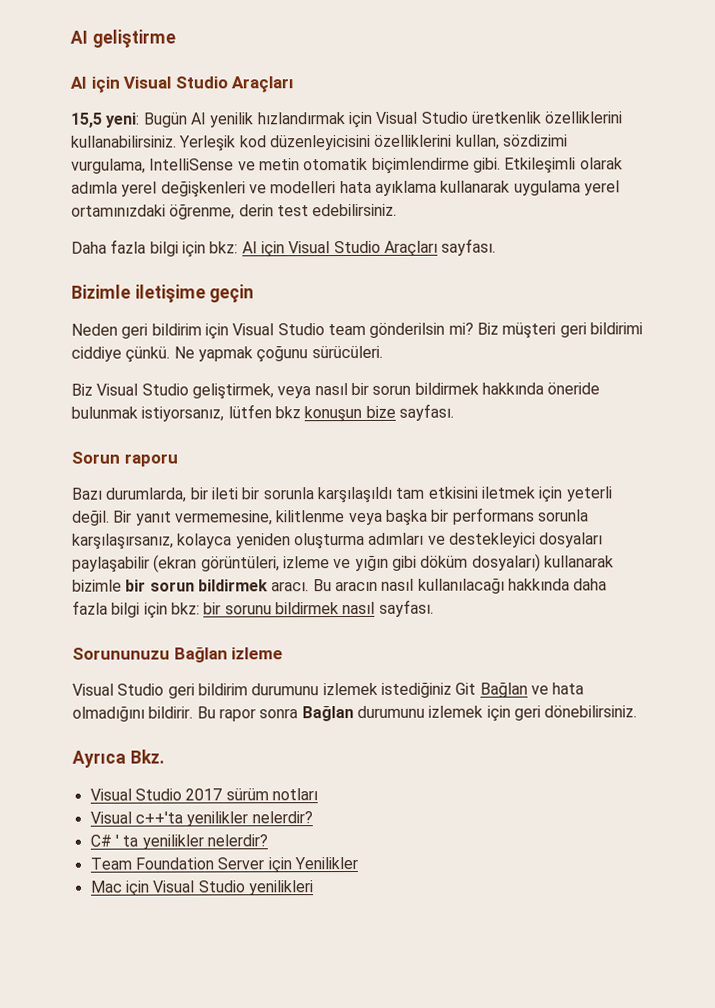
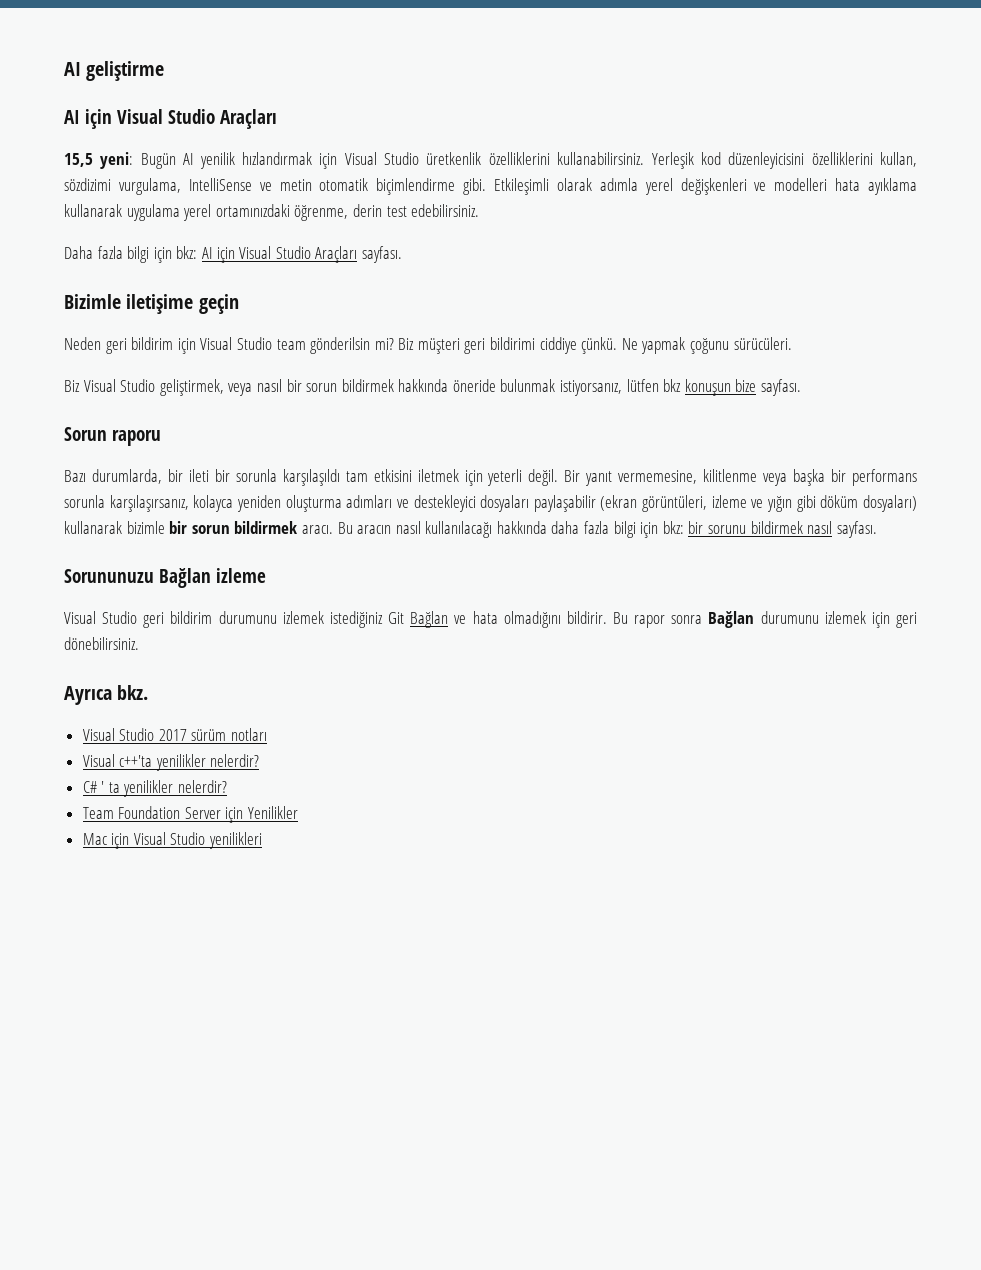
- Ayrıca Bkz.
+ Ayrıca bkz.

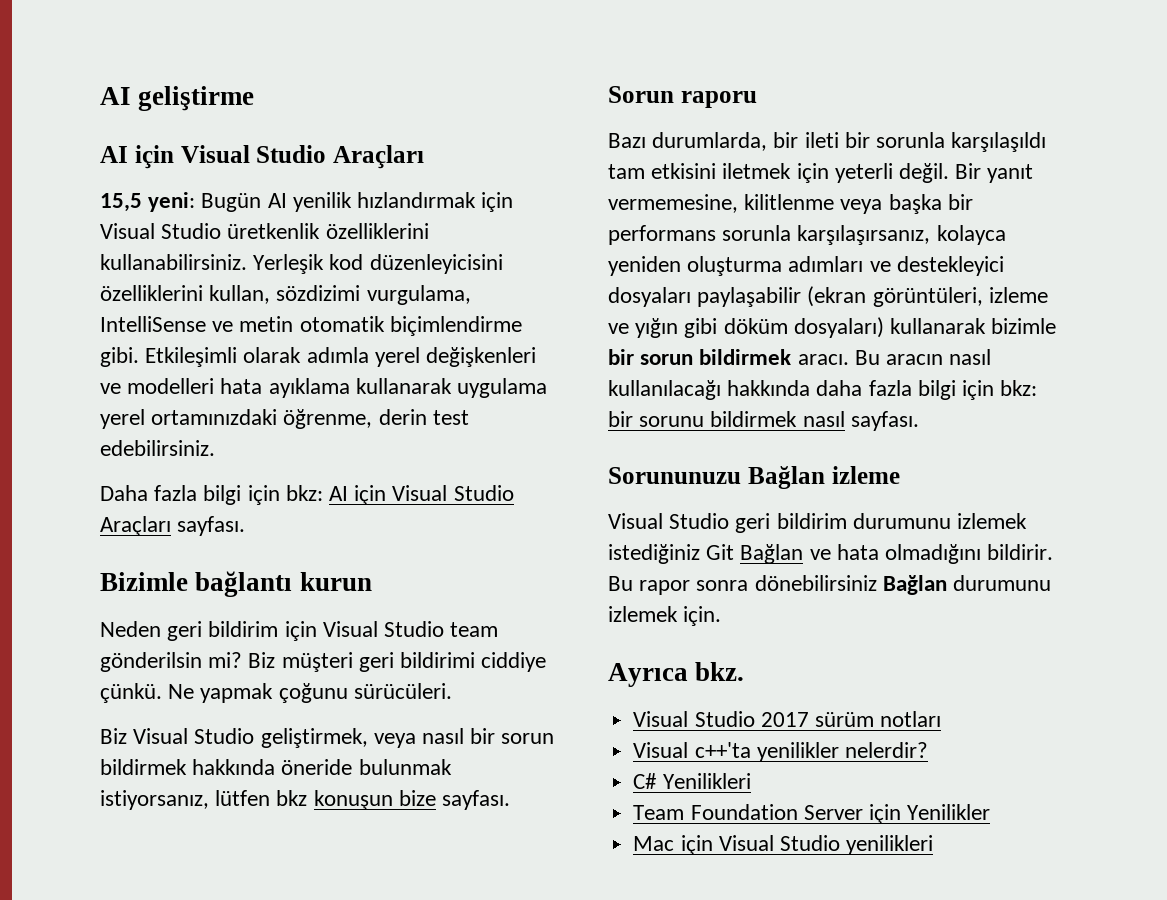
- Bizimle iletişime geçin
+ Bizimle bağlantı kurun
- Bu rapor sonra Bağlan durumunu izlemek için geri dönebilirsiniz.
+ Bu rapor sonra dönebilirsiniz Bağlan durumunu izlemek için.
- C# ' ta yenilikler nelerdir?
+ C# Yenilikleri

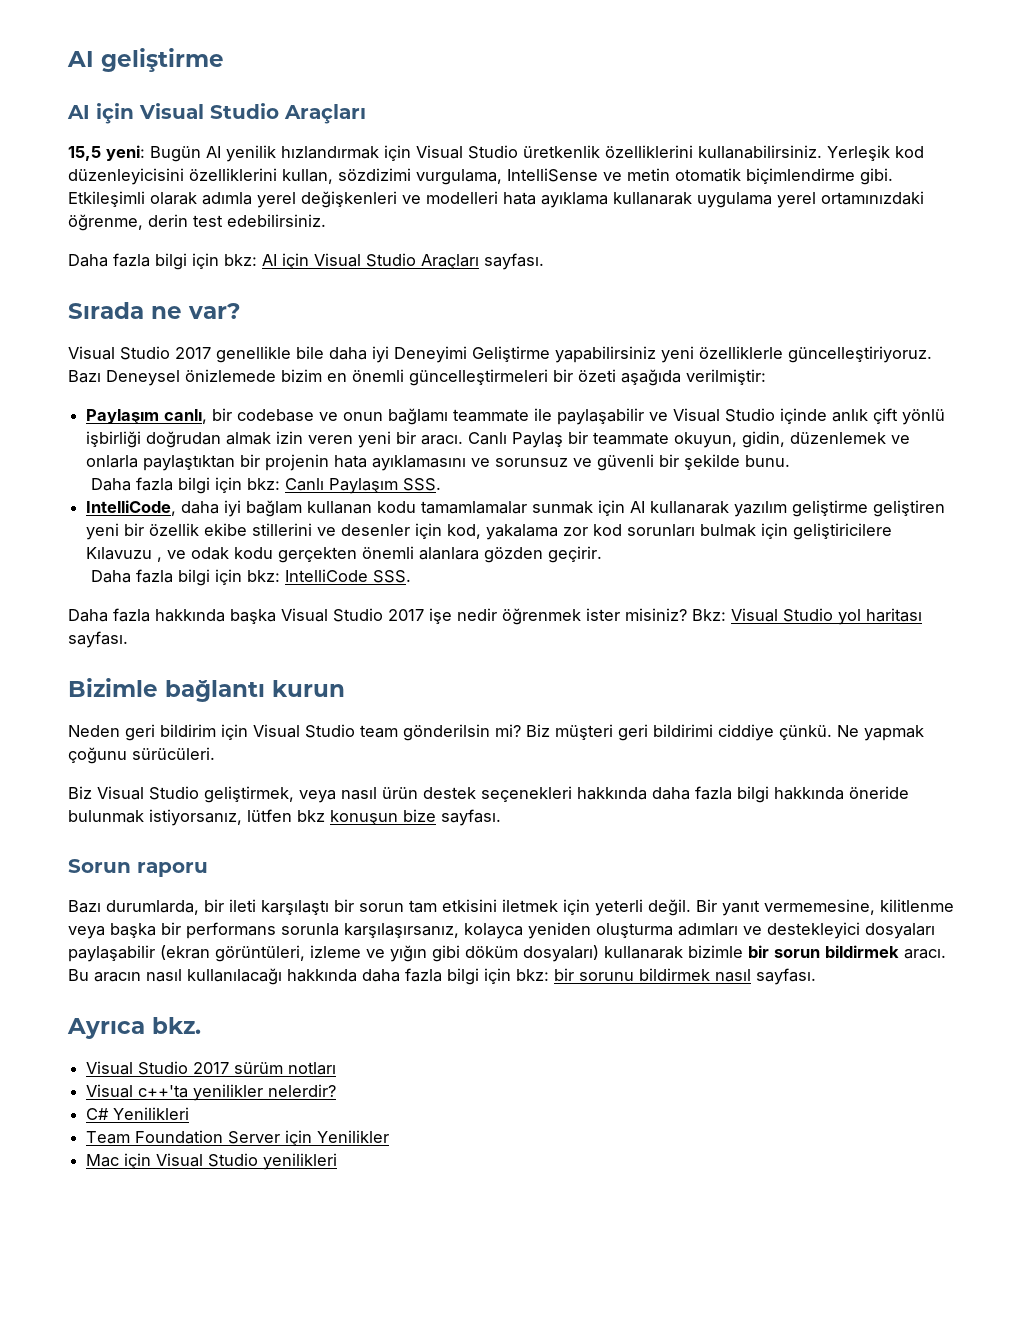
+ Sırada ne var?
+ Visual Studio 2017 genellikle bile daha iyi Deneyimi Geliştirme yapabilirsiniz yeni özelliklerle güncelleştiriyoruz. Bazı Deneysel önizlemede bizim en önemli güncelleştirmeleri bir özeti aşağıda verilmiştir:
+ Paylaşım canlı, bir codebase ve onun bağlamı teammate ile paylaşabilir ve Visual Studio içinde anlık çift yönlü işbirliği doğrudan almak izin veren yeni bir aracı. Canlı Paylaş bir teammate okuyun, gidin, düzenlemek ve onlarla paylaştıktan bir projenin hata ayıklamasını ve sorunsuz ve güvenli bir şekilde bunu.
+ Daha fazla bilgi için bkz: Canlı Paylaşım SSS.
+ IntelliCode, daha iyi bağlam kullanan kodu tamamlamalar sunmak için AI kullanarak yazılım geliştirme geliştiren yeni bir özellik ekibe stillerini ve desenler için kod, yakalama zor kod sorunları bulmak için geliştiricilere Kılavuzu , ve odak kodu gerçekten önemli alanlara gözden geçirir.
+ Daha fazla bilgi için bkz: IntelliCode SSS.
+ Daha fazla hakkında başka Visual Studio 2017 işe nedir öğrenmek ister misiniz? Bkz: Visual Studio yol haritası sayfası.
- Biz Visual Studio geliştirmek, veya nasıl bir sorun bildirmek hakkında öneride bulunmak istiyorsanız, lütfen bkz konuşun bize sayfası.
+ Biz Visual Studio geliştirmek, veya nasıl ürün destek seçenekleri hakkında daha fazla bilgi hakkında öneride bulunmak istiyorsanız, lütfen bkz konuşun bize sayfası.
- Bazı durumlarda, bir ileti bir sorunla karşılaşıldı tam etkisini iletmek için yeterli değil.
+ Bazı durumlarda, bir ileti karşılaştı bir sorun tam etkisini iletmek için yeterli değil.
- Sorununuzu Bağlan izleme
- Visual Studio geri bildirim durumunu izlemek istediğiniz Git Bağlan ve hata olmadığını bildirir. Bu rapor sonra dönebilirsiniz Bağlan durumunu izlemek için.

